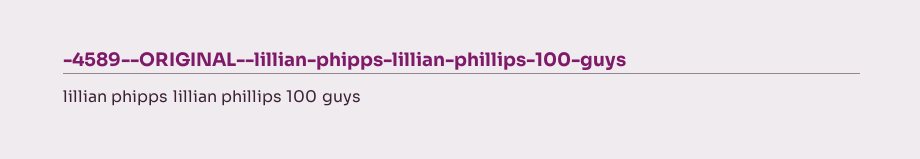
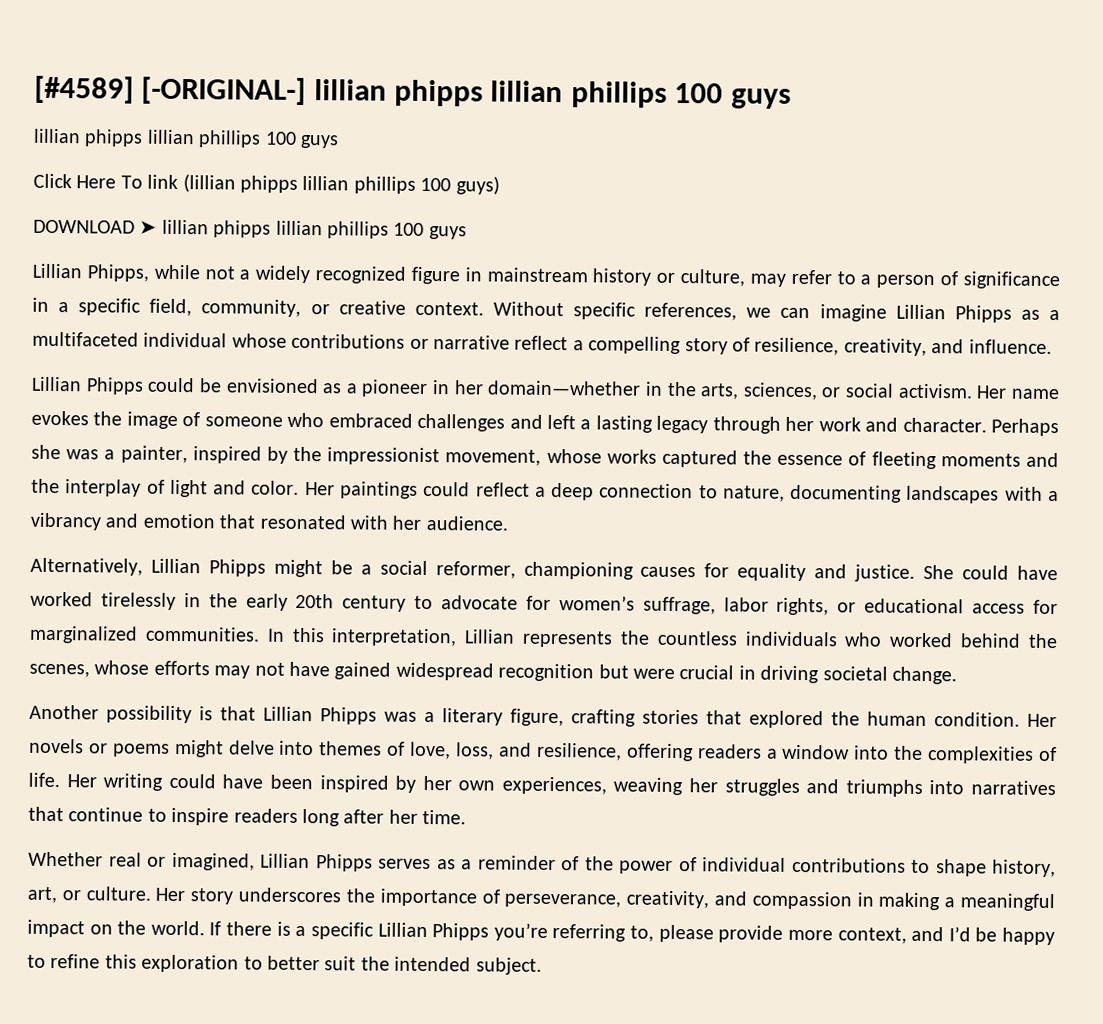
- -4589--ORIGINAL--lillian-phipps-lillian-phillips-100-guys
+ [#4589] [-ORIGINAL-] lillian phipps lillian phillips 100 guys
  lillian phipps lillian phillips 100 guys
+ Click Here To link (lillian phipps lillian phillips 100 guys)
+ DOWNLOAD ➤ lillian phipps lillian phillips 100 guys
+ Lillian Phipps, while not a widely recognized figure in mainstream history or culture, may refer to a person of significance in a specific field, community, or creative context. Without specific references, we can imagine Lillian Phipps as a multifaceted individual whose contributions or narrative reflect a compelling story of resilience, creativity, and influence.
+ Lillian Phipps could be envisioned as a pioneer in her domain—whether in the arts, sciences, or social activism. Her name evokes the image of someone who embraced challenges and left a lasting legacy through her work and character. Perhaps she was a painter, inspired by the impressionist movement, whose works captured the essence of fleeting moments and the interplay of light and color. Her paintings could reflect a deep connection to nature, documenting landscapes with a vibrancy and emotion that resonated with her audience.
+ Alternatively, Lillian Phipps might be a social reformer, championing causes for equality and justice. She could have worked tirelessly in the early 20th century to advocate for women’s suffrage, labor rights, or educational access for marginalized communities. In this interpretation, Lillian represents the countless individuals who worked behind the scenes, whose efforts may not have gained widespread recognition but were crucial in driving societal change.
+ Another possibility is that Lillian Phipps was a literary figure, crafting stories that explored the human condition. Her novels or poems might delve into themes of love, loss, and resilience, offering readers a window into the complexities of life. Her writing could have been inspired by her own experiences, weaving her struggles and triumphs into narratives that continue to inspire readers long after her time.
+ Whether real or imagined, Lillian Phipps serves as a reminder of the power of individual contributions to shape history, art, or culture. Her story underscores the importance of perseverance, creativity, and compassion in making a meaningful impact on the world. If there is a specific Lillian Phipps you’re referring to, please provide more context, and I’d be happy to refine this exploration to better suit the intended subject.

